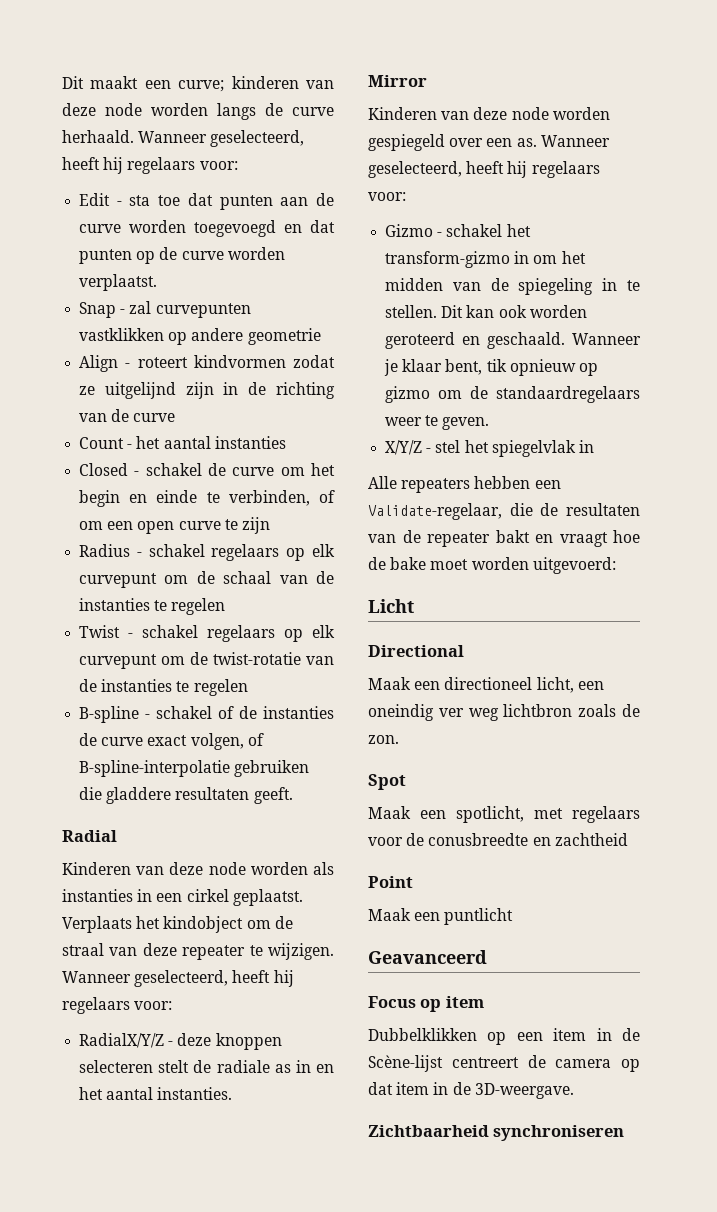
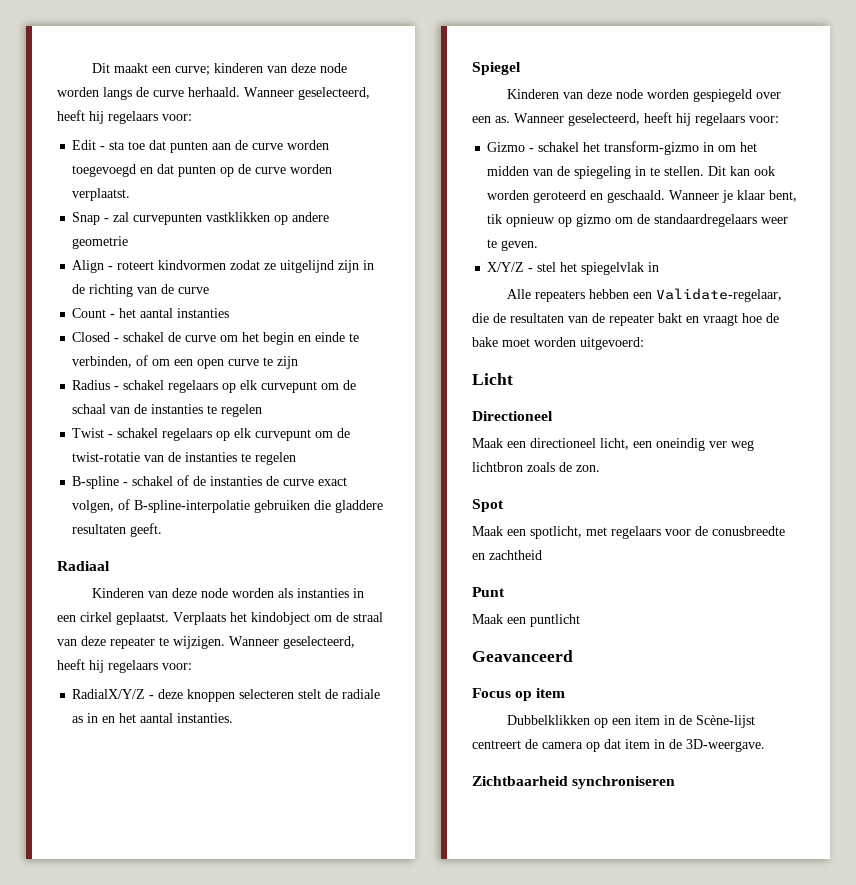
- Radial
+ Radiaal
- Mirror
+ Spiegel
- Directional
+ Directioneel
- Point
+ Punt

